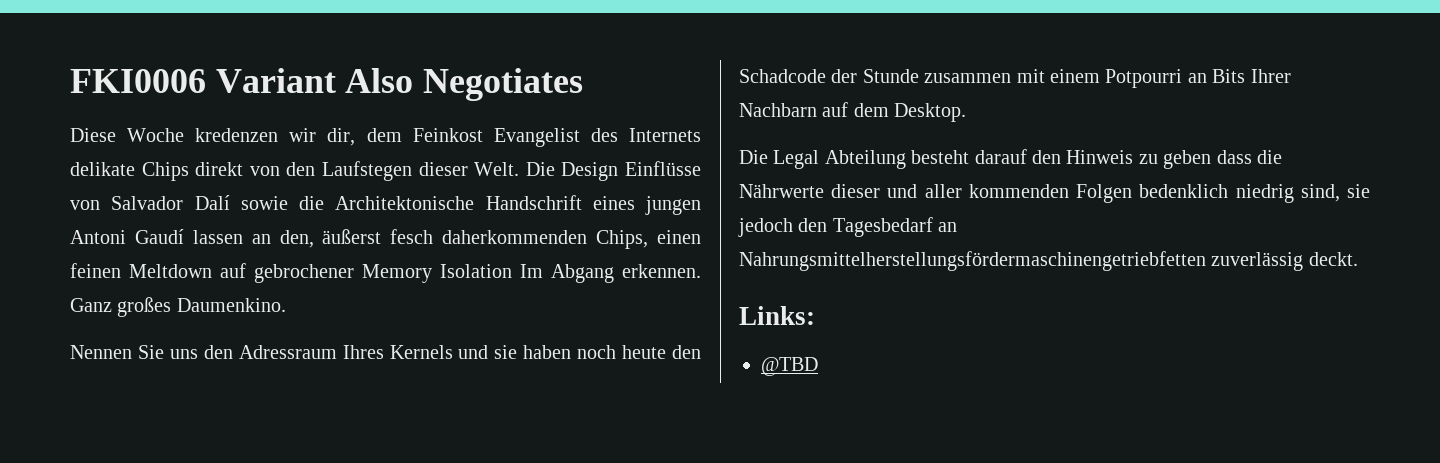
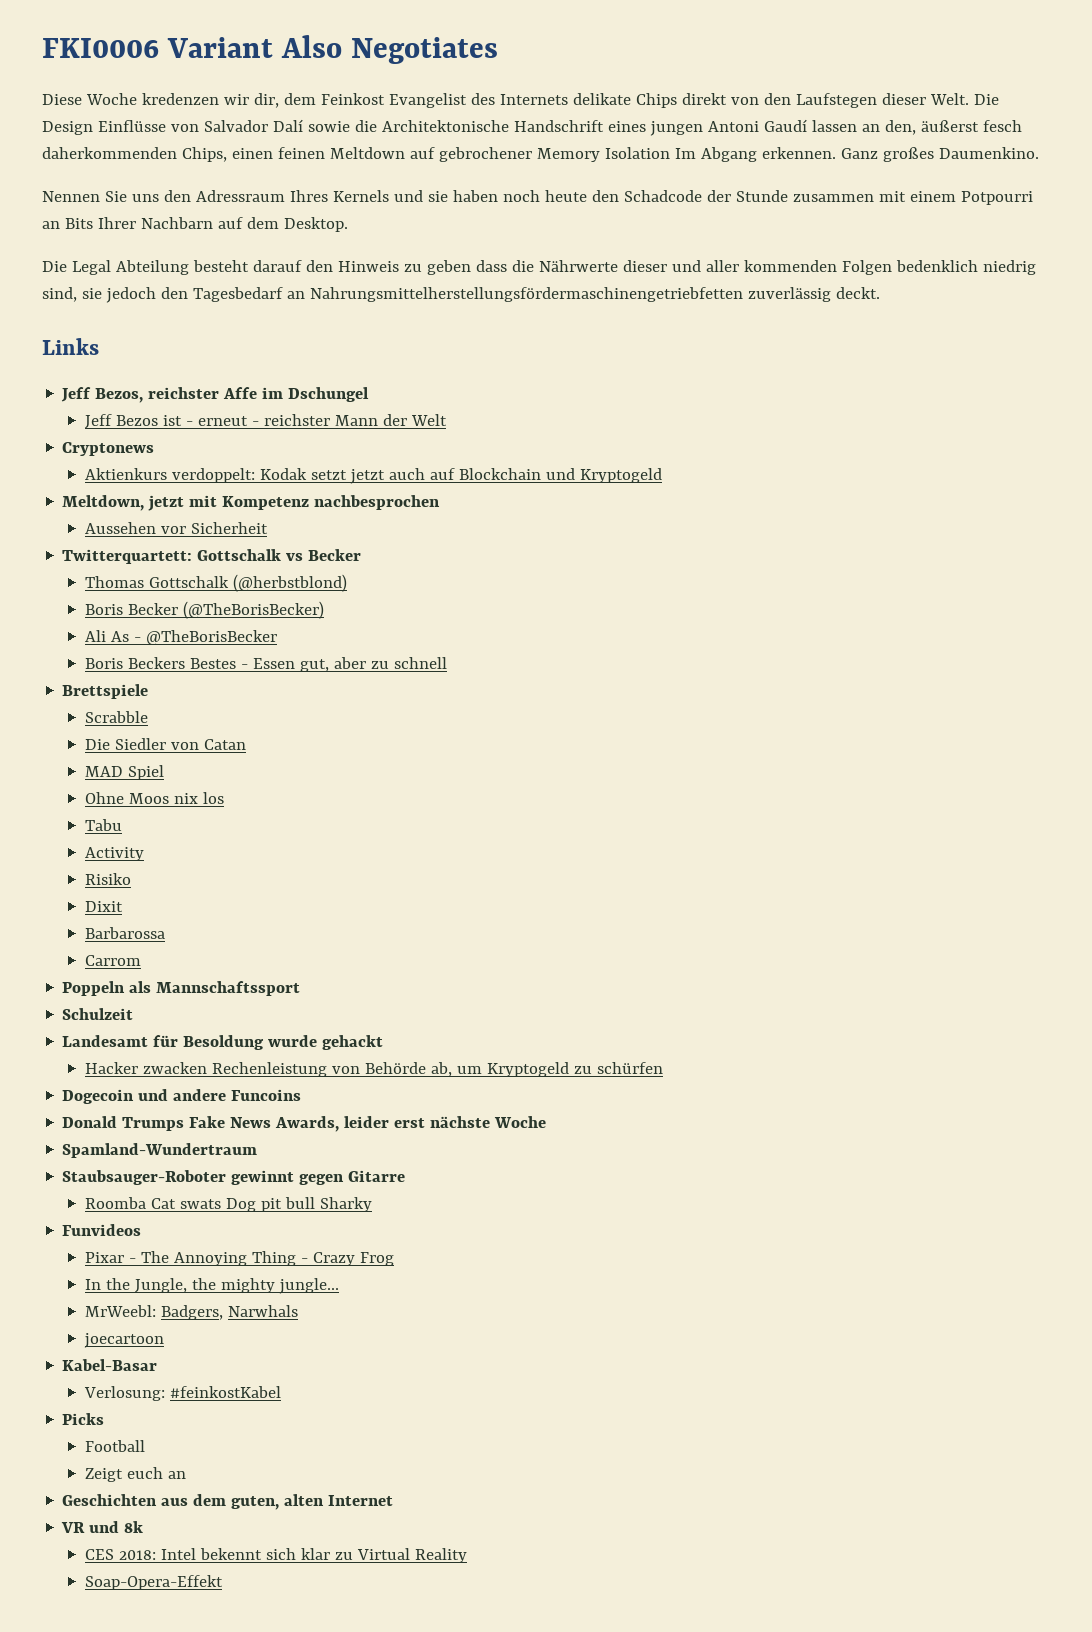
- Links:
- @TBD
+ Links
+ Jeff Bezos, reichster Affe im Dschungel
+ Jeff Bezos ist - erneut - reichster Mann der Welt
+ Cryptonews
+ Aktienkurs verdoppelt: Kodak setzt jetzt auch auf Blockchain und Kryptogeld
+ Meltdown, jetzt mit Kompetenz nachbesprochen
+ Aussehen vor Sicherheit
+ Twitterquartett: Gottschalk vs Becker
+ Thomas Gottschalk (@herbstblond)
+ Boris Becker (@TheBorisBecker)
+ Ali As - @TheBorisBecker
+ Boris Beckers Bestes - Essen gut, aber zu schnell
+ Brettspiele
+ Scrabble
+ Die Siedler von Catan
+ MAD Spiel
+ Ohne Moos nix los
+ Tabu
+ Activity
+ Risiko
+ Dixit
+ Barbarossa
+ Carrom
+ Poppeln als Mannschaftssport
+ Schulzeit
+ Landesamt für Besoldung wurde gehackt
+ Hacker zwacken Rechenleistung von Behörde ab, um Kryptogeld zu schürfen
+ Dogecoin und andere Funcoins
+ Donald Trumps Fake News Awards, leider erst nächste Woche
+ Spamland-Wundertraum
+ Staubsauger-Roboter gewinnt gegen Gitarre
+ Roomba Cat swats Dog pit bull Sharky
+ Funvideos
+ Pixar - The Annoying Thing - Crazy Frog
+ In the Jungle, the mighty jungle...
+ MrWeebl: Badgers, Narwhals
+ joecartoon
+ Kabel-Basar
+ Verlosung: #feinkostKabel
+ Picks
+ Football
+ Zeigt euch an
+ Geschichten aus dem guten, alten Internet
+ VR und 8k
+ CES 2018: Intel bekennt sich klar zu Virtual Reality
+ Soap-Opera-Effekt

